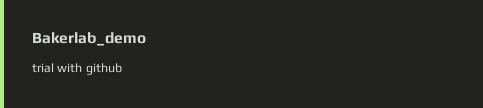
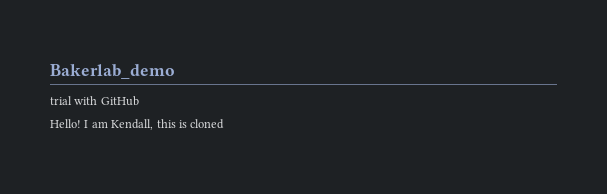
- trial with github
+ trial with GitHub
+ Hello! I am Kendall, this is cloned

